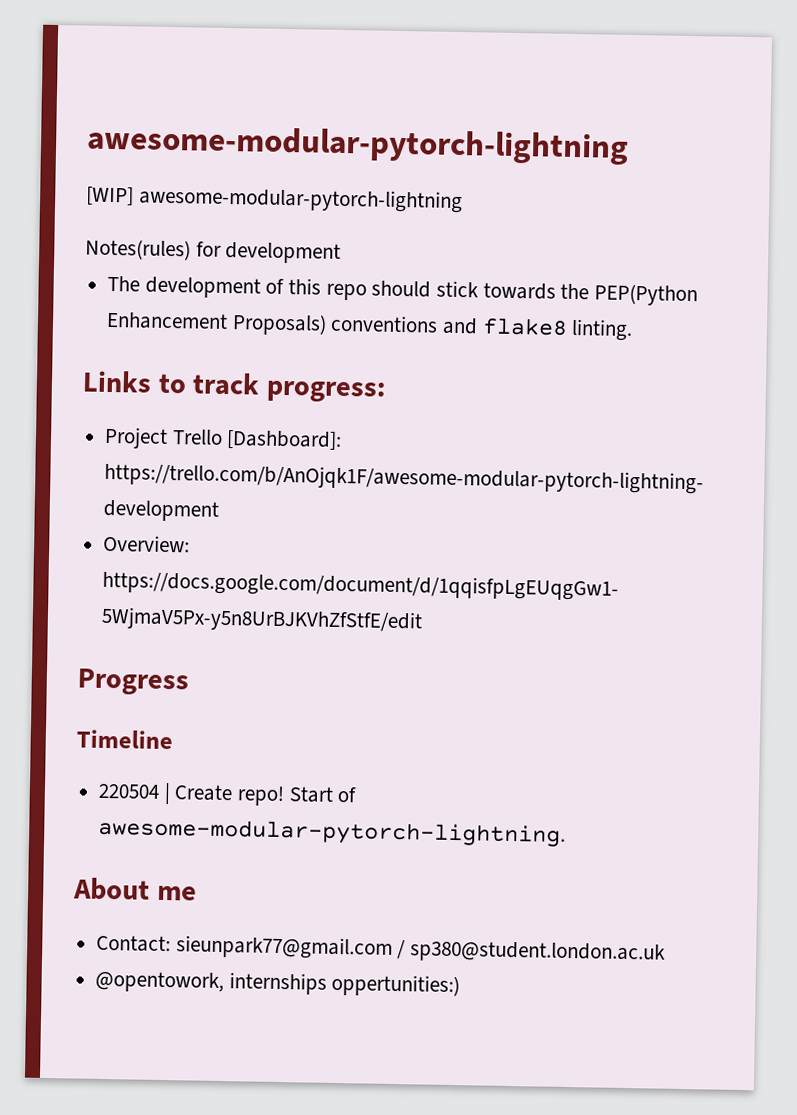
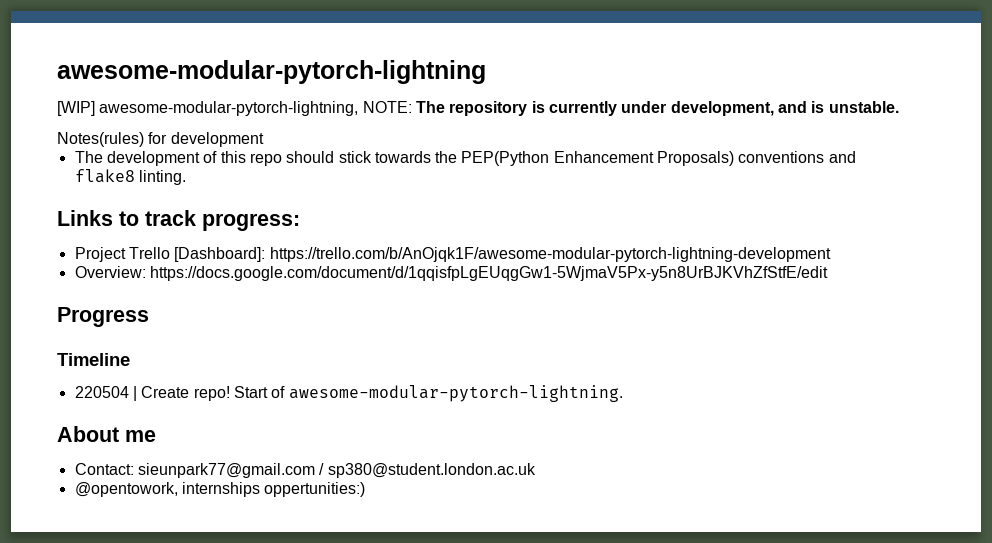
- [WIP] awesome-modular-pytorch-lightning
+ [WIP] awesome-modular-pytorch-lightning, NOTE: The repository is currently under development, and is unstable.

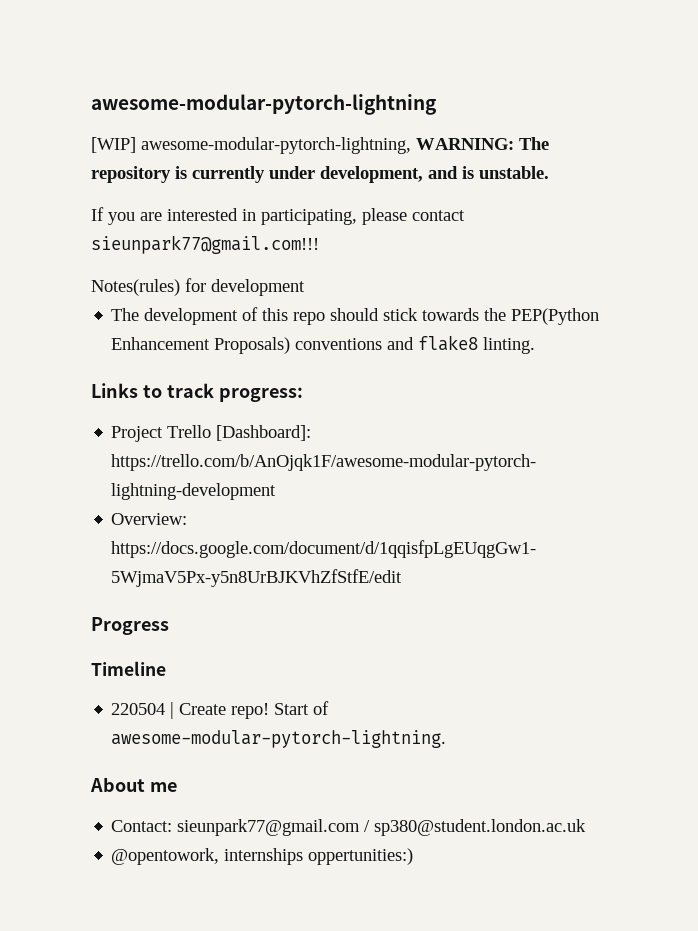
- [WIP] awesome-modular-pytorch-lightning, NOTE: The repository is currently under development, and is unstable.
+ [WIP] awesome-modular-pytorch-lightning, WARNING: The repository is currently under development, and is unstable.
+ If you are interested in participating, please contact sieunpark77@gmail.com!!!

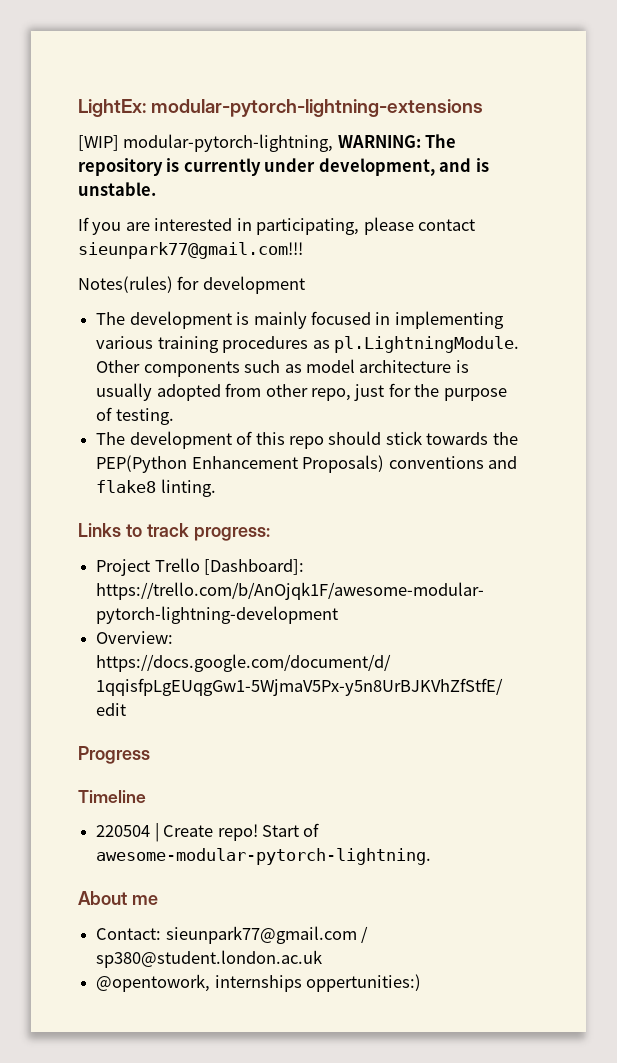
- awesome-modular-pytorch-lightning
+ LightEx: modular-pytorch-lightning-extensions
- [WIP] awesome-modular-pytorch-lightning, WARNING: The repository is currently under development, and is unstable.
+ [WIP] modular-pytorch-lightning, WARNING: The repository is currently under development, and is unstable.
+ The development is mainly focused in implementing various training procedures as pl.LightningModule. Other components such as model architecture is usually adopted from other repo, just for the purpose of testing.

